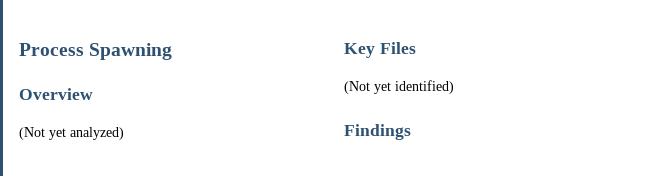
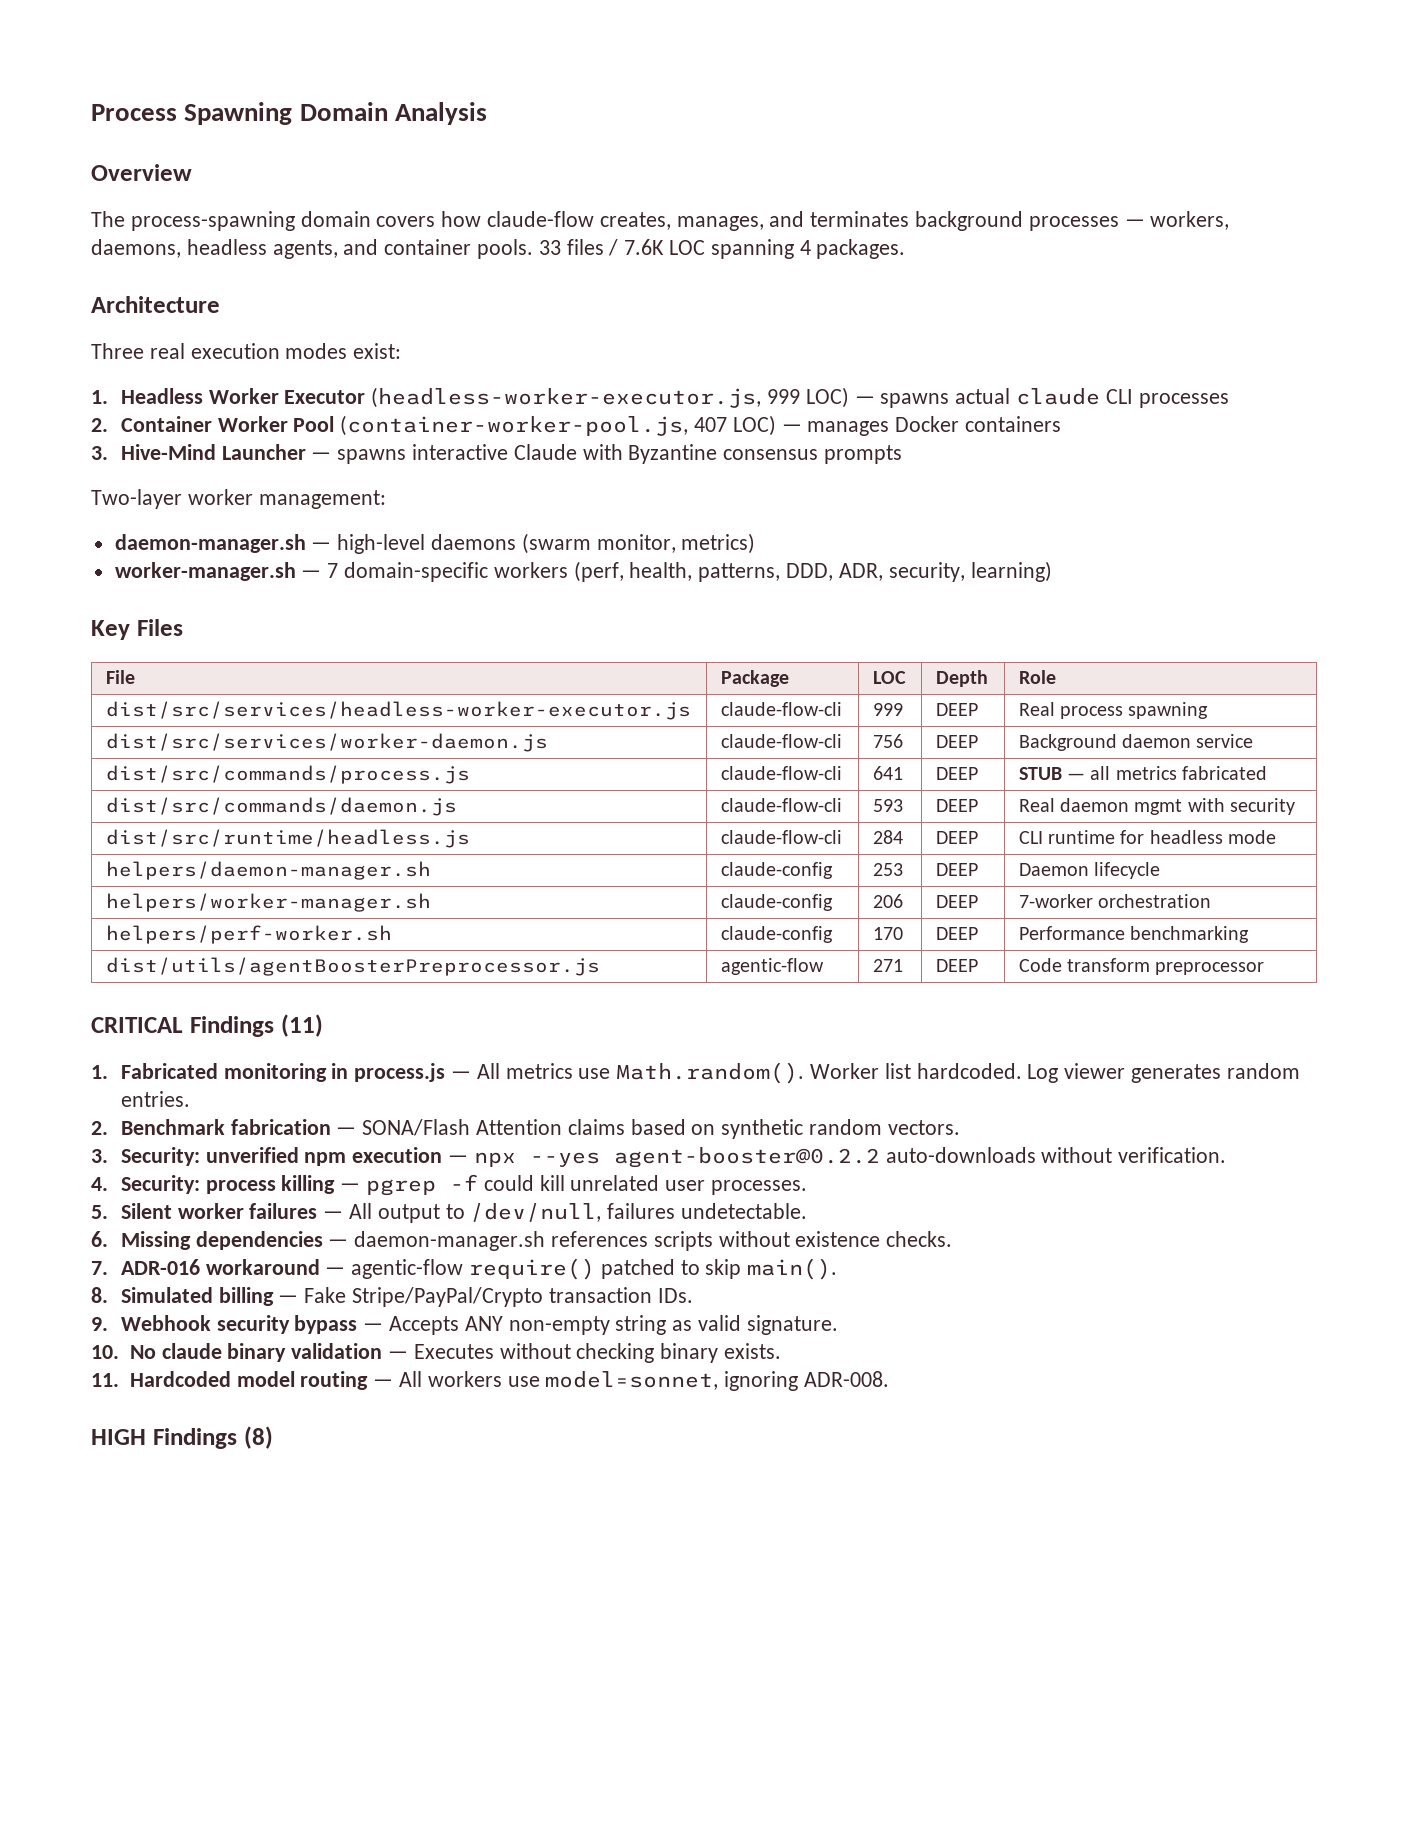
- Process Spawning
+ Process Spawning Domain Analysis
- (Not yet analyzed)
+ The process-spawning domain covers how claude-flow creates, manages, and terminates background processes — workers, daemons, headless agents, and container pools. 33 files / 7.6K LOC spanning 4 packages.
+ Architecture
+ Three real execution modes exist:
+ 1. Headless Worker Executor (headless-worker-executor.js, 999 LOC) — spawns actual claude CLI processes
+ 2. Container Worker Pool (container-worker-pool.js, 407 LOC) — manages Docker containers
+ 3. Hive-Mind Launcher — spawns interactive Claude with Byzantine consensus prompts
+ Two-layer worker management:
+ daemon-manager.sh — high-level daemons (swarm monitor, metrics)
+ worker-manager.sh — 7 domain-specific workers (perf, health, patterns, DDD, ADR, security, learning)
  Key Files
- (Not yet identified)
- Findings
+ File | Package | LOC | Depth | Role
+ dist/src/services/headless-worker-executor.js | claude-flow-cli | 999 | DEEP | Real process spawning
+ dist/src/services/worker-daemon.js | claude-flow-cli | 756 | DEEP | Background daemon service
+ dist/src/commands/process.js | claude-flow-cli | 641 | DEEP | STUB — all metrics fabricated
+ dist/src/commands/daemon.js | claude-flow-cli | 593 | DEEP | Real daemon mgmt with security
+ dist/src/runtime/headless.js | claude-flow-cli | 284 | DEEP | CLI runtime for headless mode
+ helpers/daemon-manager.sh | claude-config | 253 | DEEP | Daemon lifecycle
+ helpers/worker-manager.sh | claude-config | 206 | DEEP | 7-worker orchestration
+ helpers/perf-worker.sh | claude-config | 170 | DEEP | Performance benchmarking
+ dist/utils/agentBoosterPreprocessor.js | agentic-flow | 271 | DEEP | Code transform preprocessor
+ CRITICAL Findings (11)
+ 1. Fabricated monitoring in process.js — All metrics use Math.random(). Worker list hardcoded. Log viewer generates random entries.
+ 2. Benchmark fabrication — SONA/Flash Attention claims based on synthetic random vectors.
+ 3. Security: unverified npm execution — npx --yes agent-booster@0.2.2 auto-downloads without verification.
+ 4. Security: process killing — pgrep -f could kill unrelated user processes.
+ 5. Silent worker failures — All output to /dev/null, failures undetectable.
+ 6. Missing dependencies — daemon-manager.sh references scripts without existence checks.
+ 7. ADR-016 workaround — agentic-flow require() patched to skip main().
+ 8. Simulated billing — Fake Stripe/PayPal/Crypto transaction IDs.
+ 9. Webhook security bypass — Accepts ANY non-empty string as valid signature.
+ 10. No claude binary validation — Executes without checking binary exists.
+ 11. Hardcoded model routing — All workers use model=sonnet, ignoring ADR-008.
+ HIGH Findings (8)

